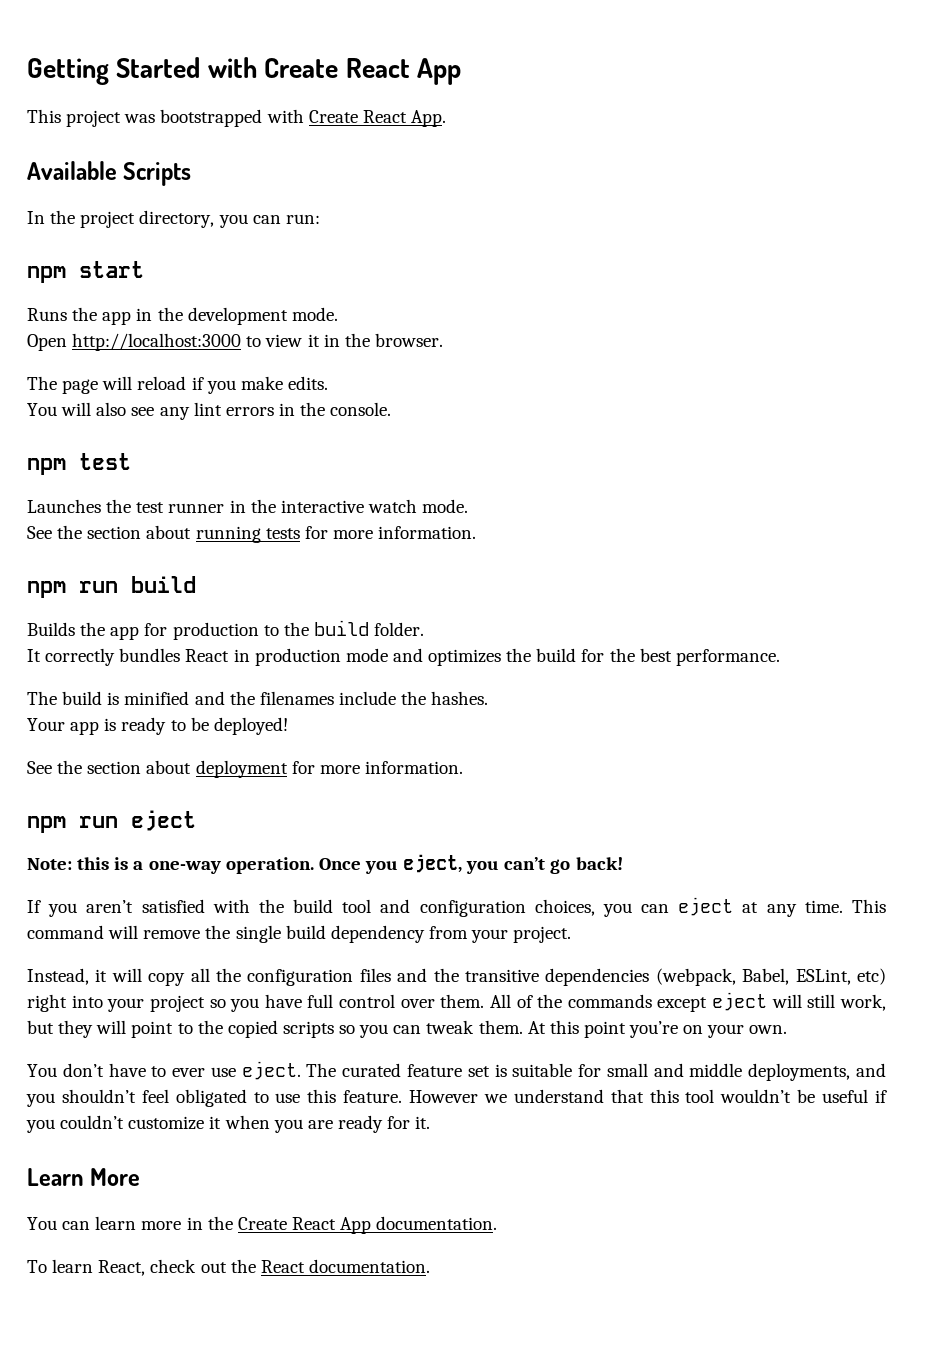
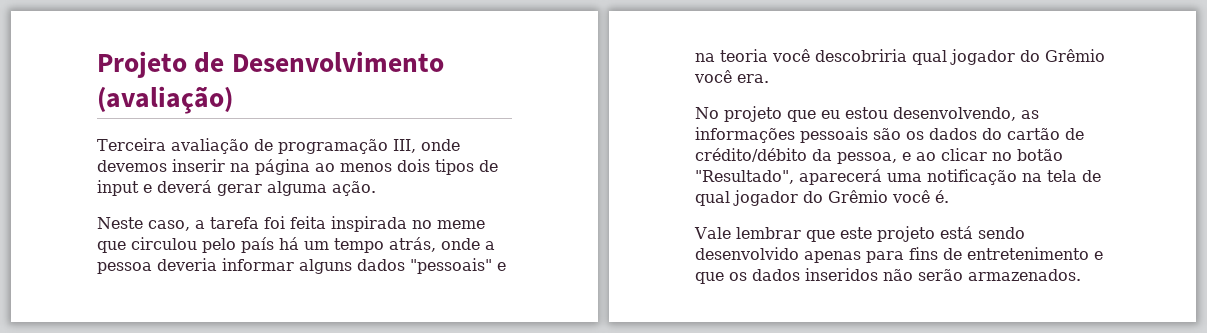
- Getting Started with Create React App
- This project was bootstrapped with Create React App.
- Available Scripts
- In the project directory, you can run:
- npm start
- Runs the app in the development mode.
- Open http://localhost:3000 to view it in the browser.
- The page will reload if you make edits.
- You will also see any lint errors in the console.
- npm test
- Launches the test runner in the interactive watch mode.
- See the section about running tests for more information.
- npm run build
- Builds the app for production to the build folder.
- It correctly bundles React in production mode and optimizes the build for the best performance.
- The build is minified and the filenames include the hashes.
- Your app is ready to be deployed!
- See the section about deployment for more information.
- npm run eject
- Note: this is a one-way operation. Once you eject, you can’t go back!
- If you aren’t satisfied with the build tool and configuration choices, you can eject at any time. This command will remove the single build dependency from your project.
- Instead, it will copy all the configuration files and the transitive dependencies (webpack, Babel, ESLint, etc) right into your project so you have full control over them. All of the commands except eject will still work, but they will point to the copied scripts so you can tweak them. At this point you’re on your own.
- You don’t have to ever use eject. The curated feature set is suitable for small and middle deployments, and you shouldn’t feel obligated to use this feature. However we understand that this tool wouldn’t be useful if you couldn’t customize it when you are ready for it.
- Learn More
- You can learn more in the Create React App documentation.
- To learn React, check out the React documentation.
+ Projeto de Desenvolvimento (avaliação)
+ Terceira avaliação de programação III, onde devemos inserir na página ao menos dois tipos de input e deverá gerar alguma ação.
+ Neste caso, a tarefa foi feita inspirada no meme que circulou pelo país há um tempo atrás, onde a pessoa deveria informar alguns dados "pessoais" e na teoria você descobriria qual jogador do Grêmio você era.
+ No projeto que eu estou desenvolvendo, as informações pessoais são os dados do cartão de crédito/débito da pessoa, e ao clicar no botão "Resultado", aparecerá uma notificação na tela de qual jogador do Grêmio você é.
+ Vale lembrar que este projeto está sendo desenvolvido apenas para fins de entretenimento e que os dados inseridos não serão armazenados.

